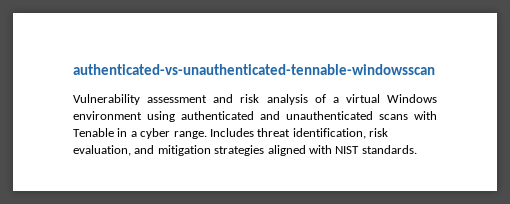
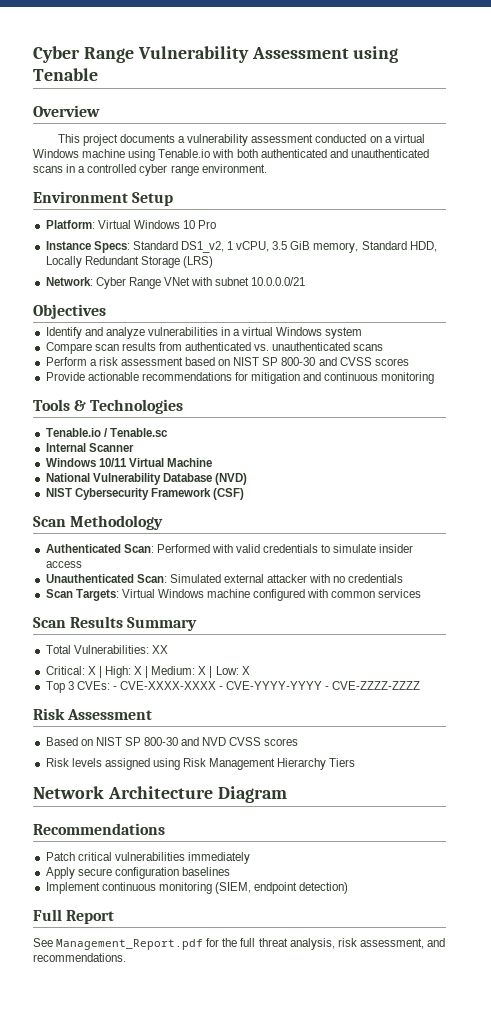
- authenticated-vs-unauthenticated-tennable-windowsscan
- Vulnerability assessment and risk analysis of a virtual Windows environment using authenticated and unauthenticated scans with Tenable in a cyber range. Includes threat identification, risk evaluation, and mitigation strategies aligned with NIST standards.
+ Cyber Range Vulnerability Assessment using Tenable
+ Overview
+ This project documents a vulnerability assessment conducted on a virtual Windows machine using Tenable.io with both authenticated and unauthenticated scans in a controlled cyber range environment.
+ Environment Setup
+ Platform: Virtual Windows 10 Pro
+ Instance Specs: Standard DS1_v2, 1 vCPU, 3.5 GiB memory, Standard HDD, Locally Redundant Storage (LRS)
+ Network: Cyber Range VNet with subnet 10.0.0.0/21
+ Objectives
+ Identify and analyze vulnerabilities in a virtual Windows system
+ Compare scan results from authenticated vs. unauthenticated scans
+ Perform a risk assessment based on NIST SP 800-30 and CVSS scores
+ Provide actionable recommendations for mitigation and continuous monitoring
+ Tools & Technologies
+ Tenable.io / Tenable.sc
+ Internal Scanner
+ Windows 10/11 Virtual Machine
+ National Vulnerability Database (NVD)
+ NIST Cybersecurity Framework (CSF)
+ Scan Methodology
+ Authenticated Scan: Performed with valid credentials to simulate insider access
+ Unauthenticated Scan: Simulated external attacker with no credentials
+ Scan Targets: Virtual Windows machine configured with common services
+ Scan Results Summary
+ Total Vulnerabilities: XX
+ Critical: X | High: X | Medium: X | Low: X
+ Top 3 CVEs: - CVE-XXXX-XXXX - CVE-YYYY-YYYY - CVE-ZZZZ-ZZZZ
+ Risk Assessment
+ Based on NIST SP 800-30 and NVD CVSS scores
+ Risk levels assigned using Risk Management Hierarchy Tiers
+ Network Architecture Diagram
+ Recommendations
+ Patch critical vulnerabilities immediately
+ Apply secure configuration baselines
+ Implement continuous monitoring (SIEM, endpoint detection)
+ Full Report
+ See Management_Report.pdf for the full threat analysis, risk assessment, and recommendations.

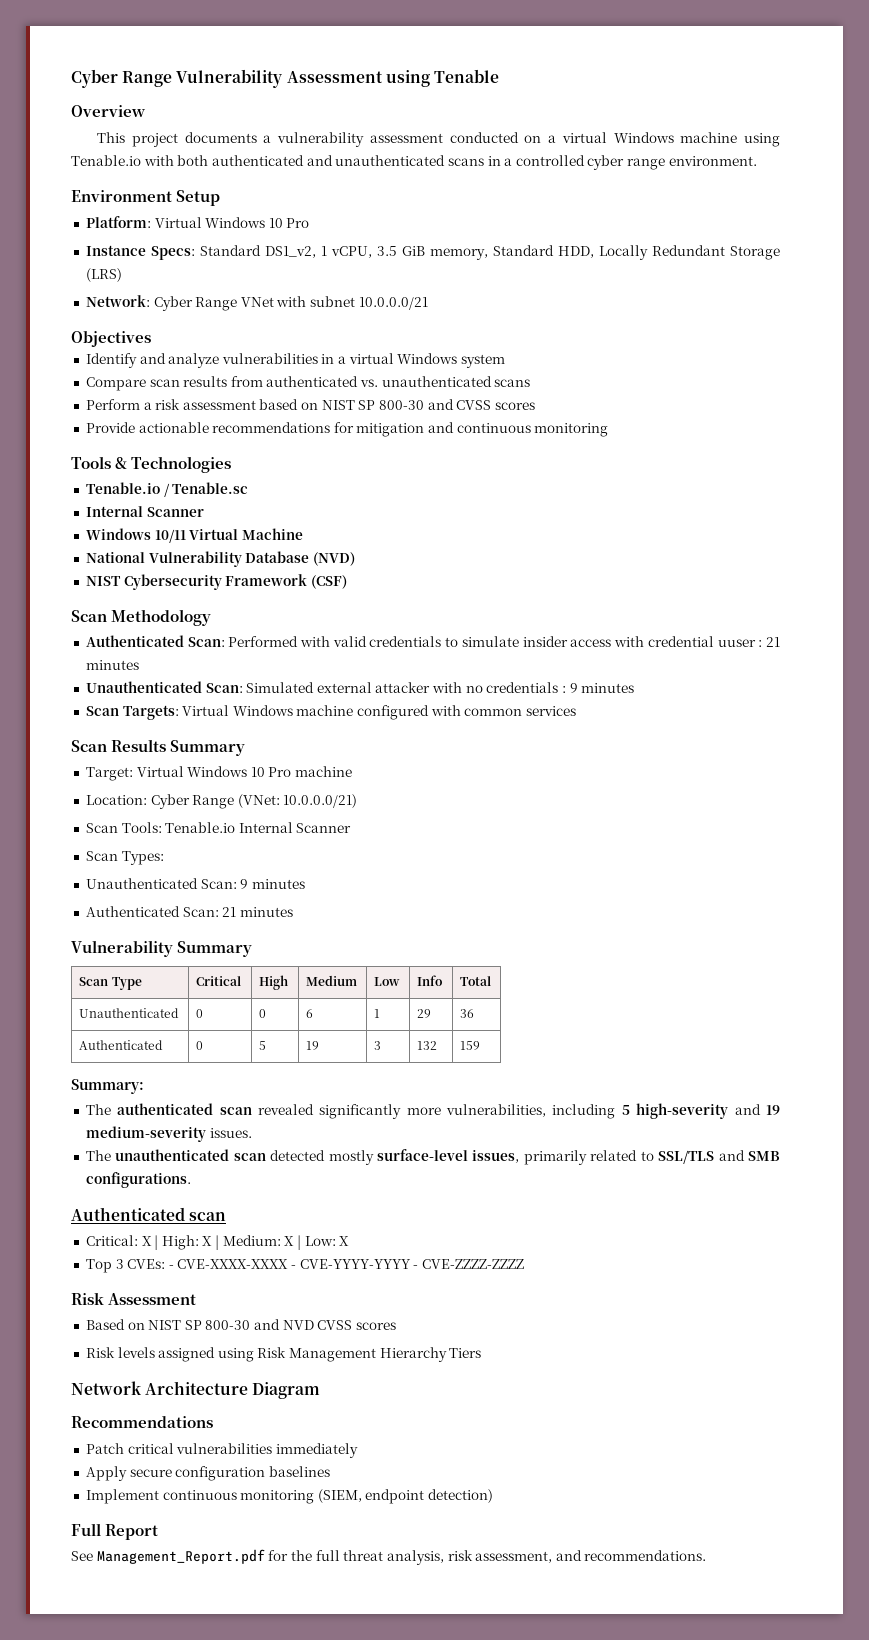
- Authenticated Scan: Performed with valid credentials to simulate insider access
+ Authenticated Scan: Performed with valid credentials to simulate insider access with credential uuser : 21 minutes
- Unauthenticated Scan: Simulated external attacker with no credentials
+ Unauthenticated Scan: Simulated external attacker with no credentials : 9 minutes
- Total Vulnerabilities: XX
+ Target: Virtual Windows 10 Pro machine
+ Location: Cyber Range (VNet: 10.0.0.0/21)
+ Scan Tools: Tenable.io Internal Scanner
+ Scan Types:
+ Unauthenticated Scan: 9 minutes
+ Authenticated Scan: 21 minutes
+ Vulnerability Summary
+ Scan Type | Critical | High | Medium | Low | Info | Total
+ Unauthenticated | 0 | 0 | 6 | 1 | 29 | 36
+ Authenticated | 0 | 5 | 19 | 3 | 132 | 159
+ Summary:
+ The authenticated scan revealed significantly more vulnerabilities, including 5 high-severity and 19 medium-severity issues.
+ The unauthenticated scan detected mostly surface-level issues, primarily related to SSL/TLS and SMB configurations.
+ Authenticated scan

